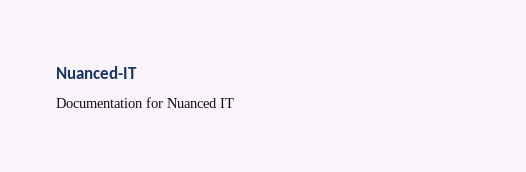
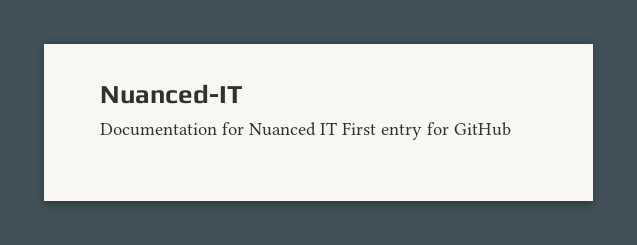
- Documentation for Nuanced IT
+ Documentation for Nuanced IT First entry for GitHub

